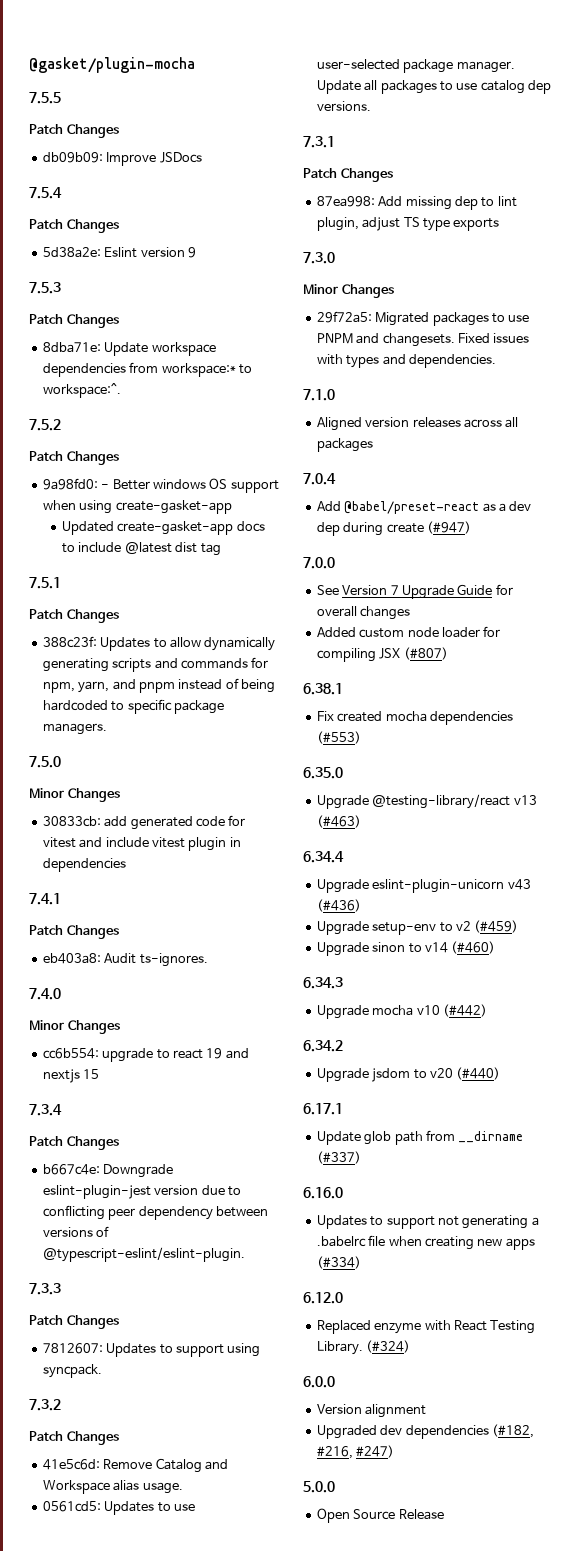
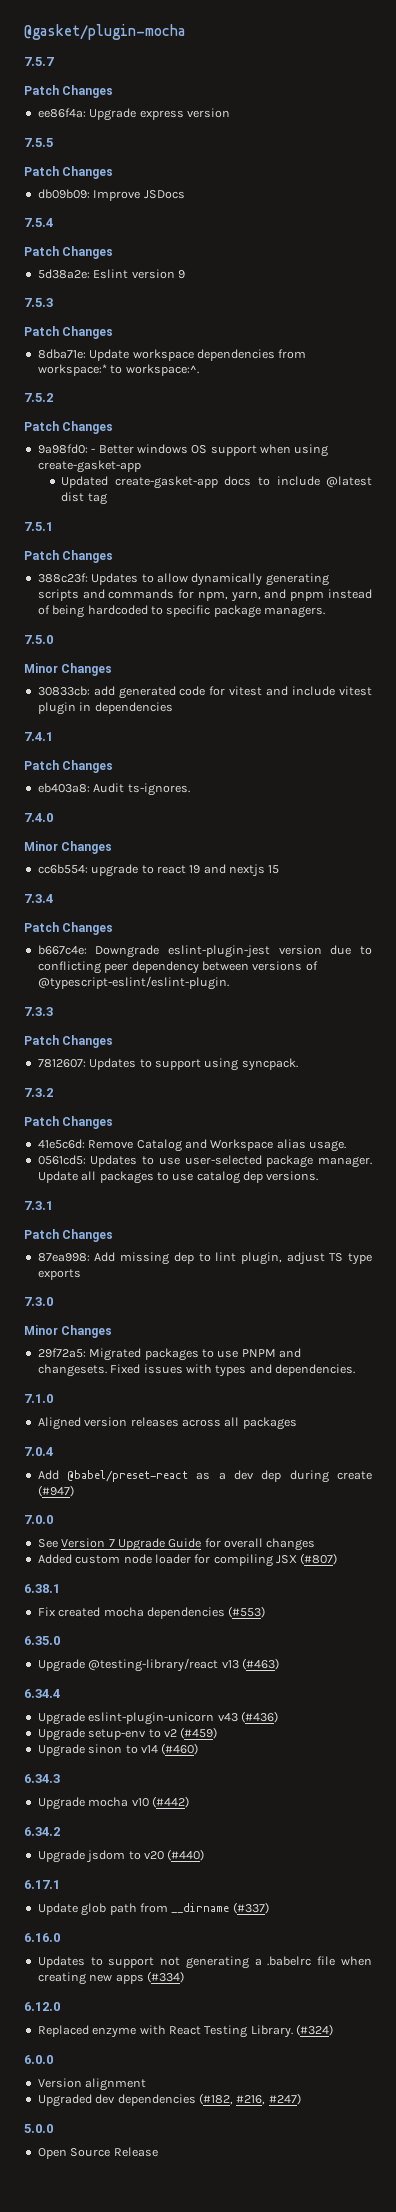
+ 7.5.7
+ Patch Changes
+ ee86f4a: Upgrade express version

